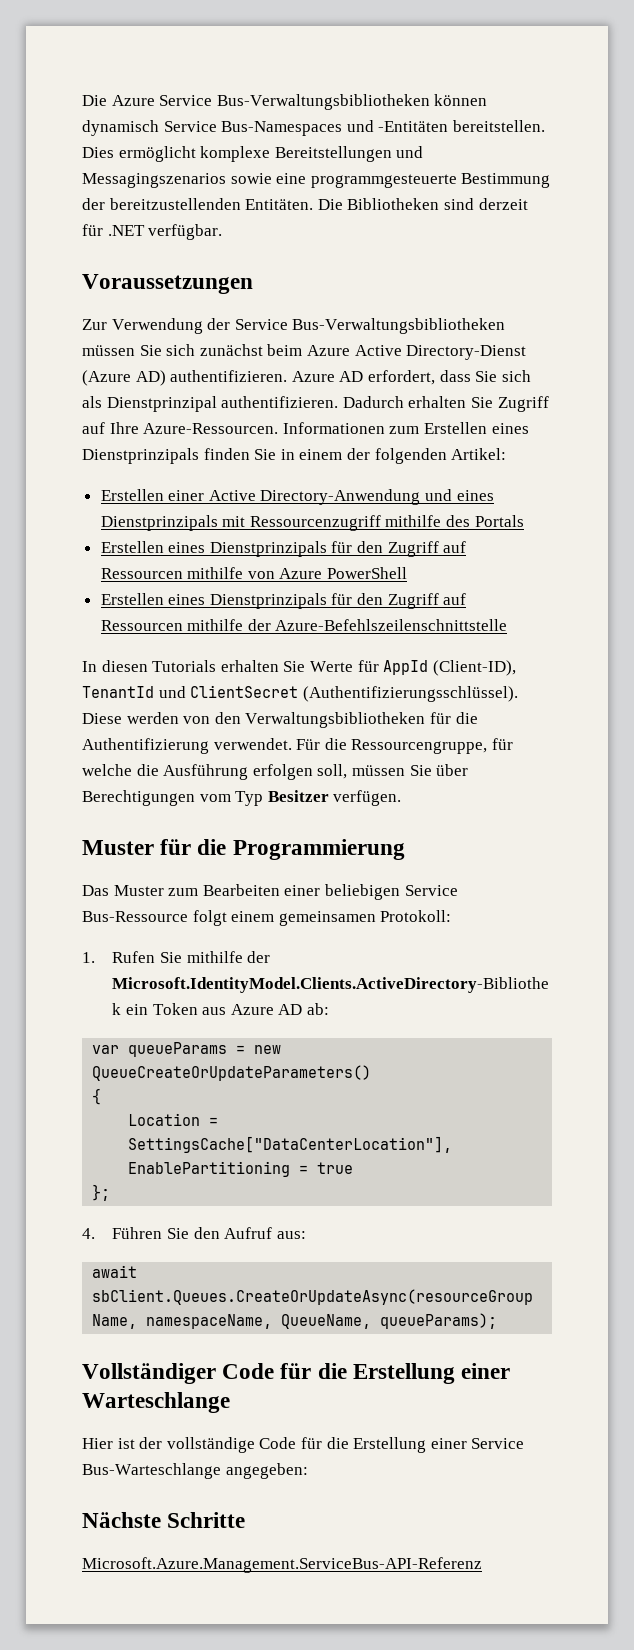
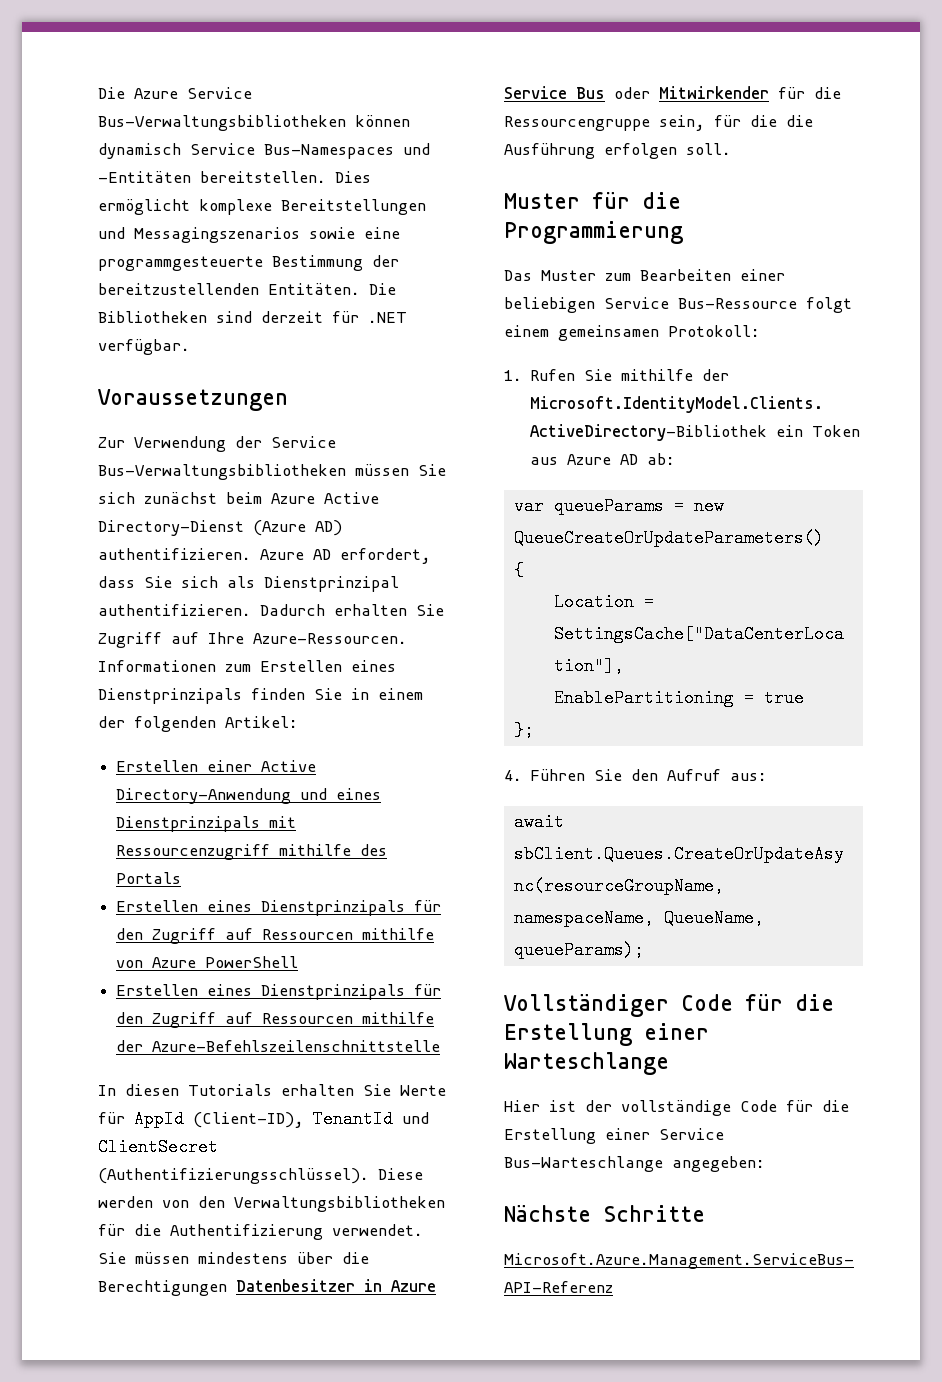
- Für die Ressourcengruppe, für welche die Ausführung erfolgen soll, müssen Sie über Berechtigungen vom Typ Besitzer verfügen.
+ Sie müssen mindestens über die Berechtigungen Datenbesitzer in Azure Service Bus oder Mitwirkender für die Ressourcengruppe sein, für die die Ausführung erfolgen soll.

